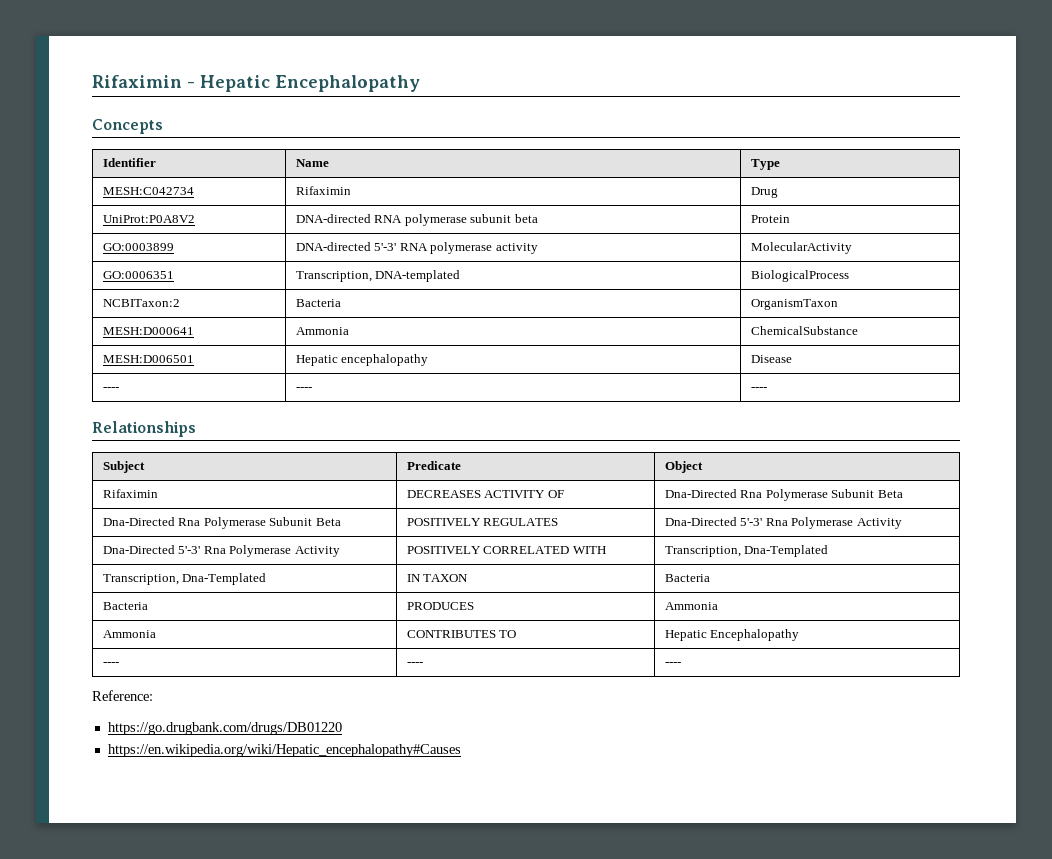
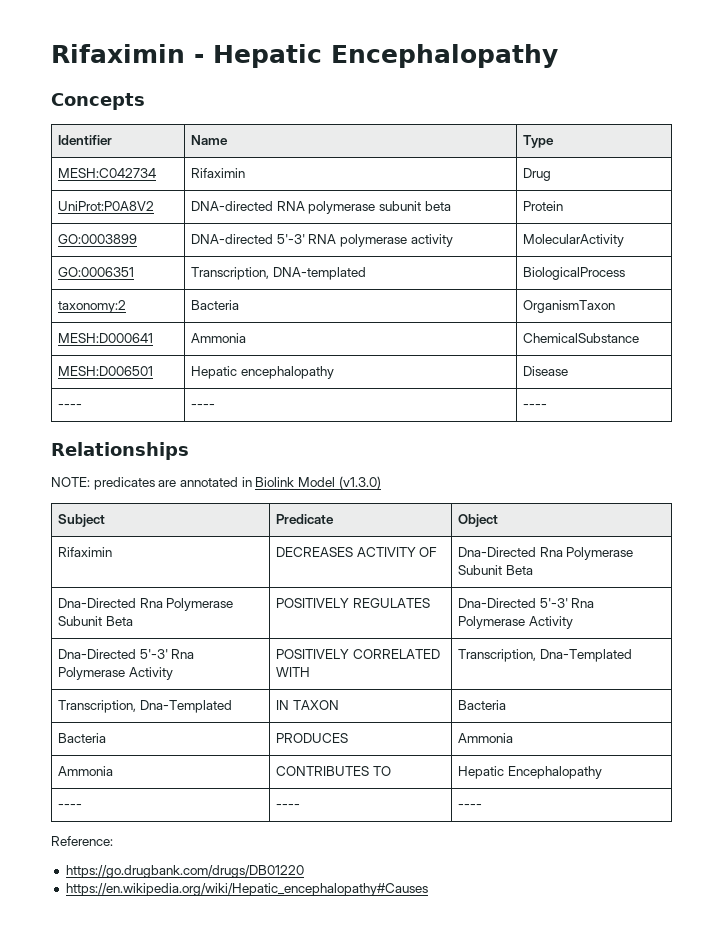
- NCBITaxon:2 | Bacteria | OrganismTaxon
+ taxonomy:2 | Bacteria | OrganismTaxon
+ NOTE: predicates are annotated in Biolink Model (v1.3.0)

